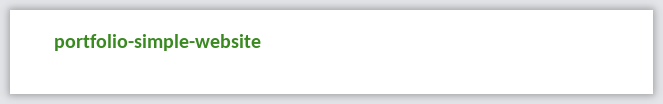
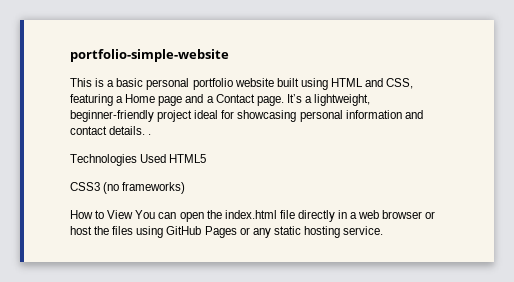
+ This is a basic personal portfolio website built using HTML and CSS, featuring a Home page and a Contact page. It’s a lightweight, beginner-friendly project ideal for showcasing personal information and contact details. .
+ Technologies Used HTML5
+ CSS3 (no frameworks)
+ How to View You can open the index.html file directly in a web browser or host the files using GitHub Pages or any static hosting service.

